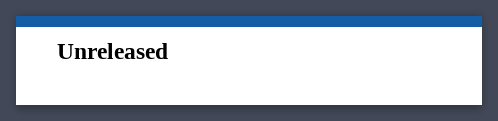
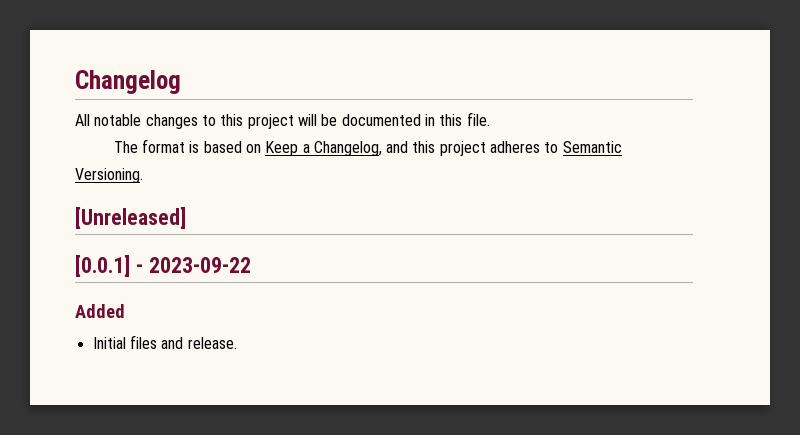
- Unreleased
+ Changelog
+ All notable changes to this project will be documented in this file.
+ The format is based on Keep a Changelog, and this project adheres to Semantic Versioning.
+ [Unreleased]
+ [0.0.1] - 2023-09-22
+ Added
+ Initial files and release.

